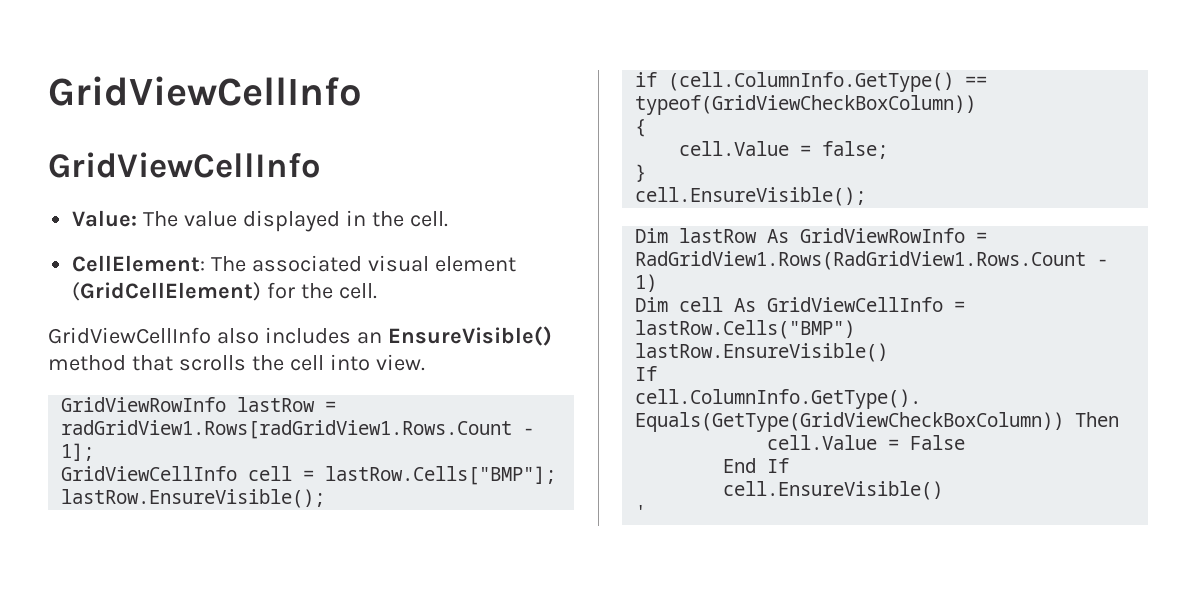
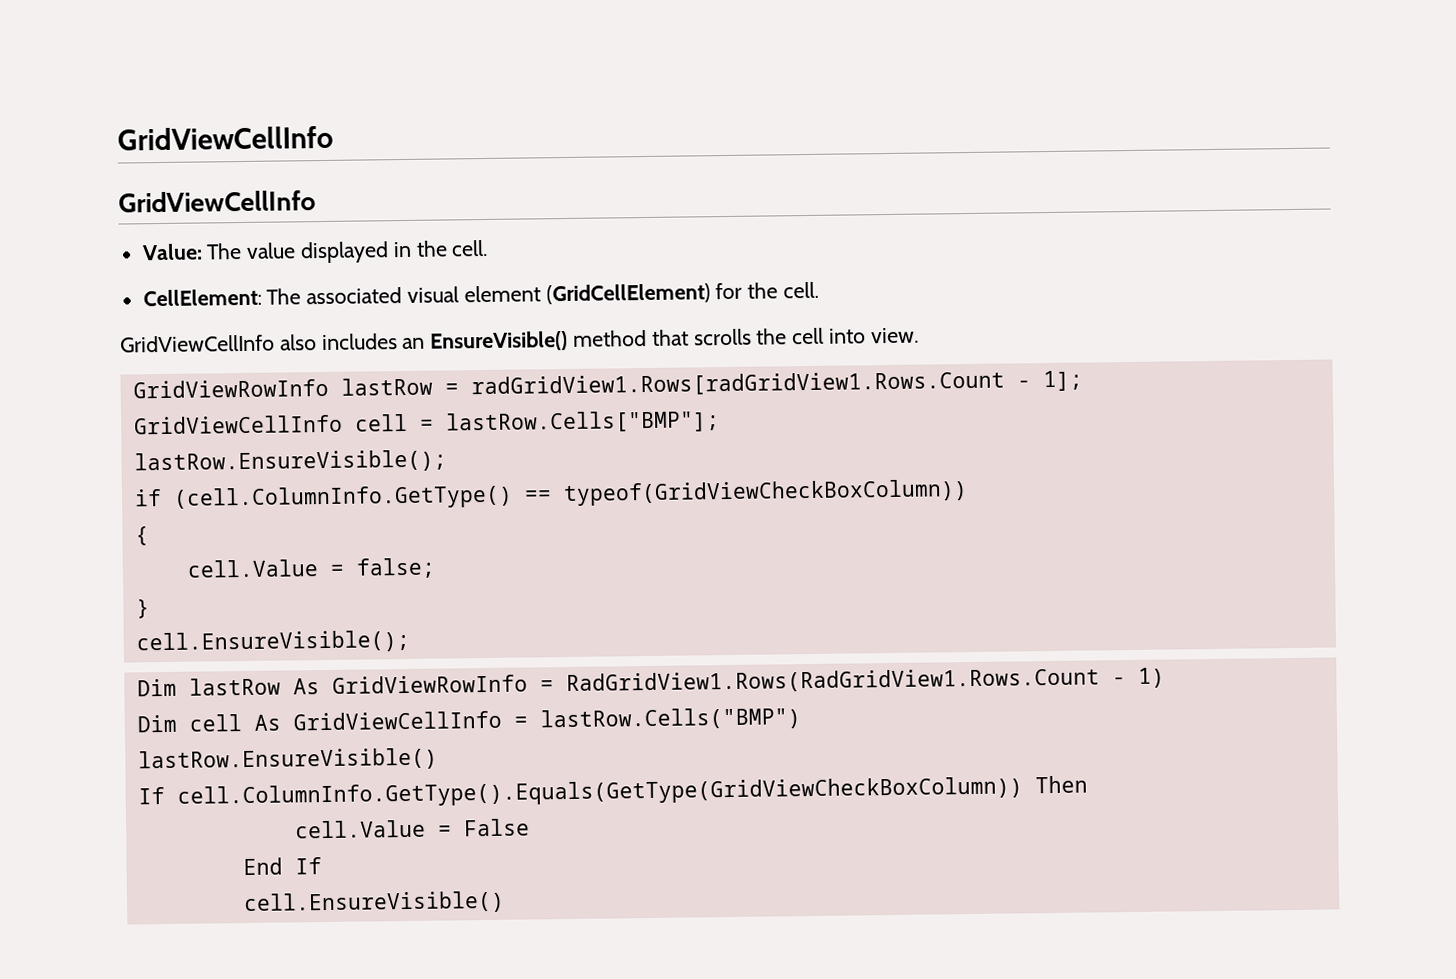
- '

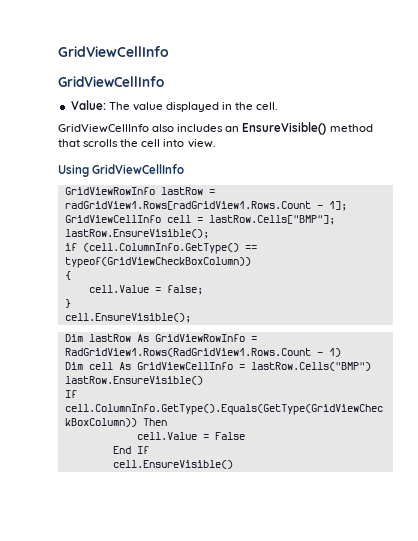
- CellElement: The associated visual element (GridCellElement) for the cell.
+ Using GridViewCellInfo

